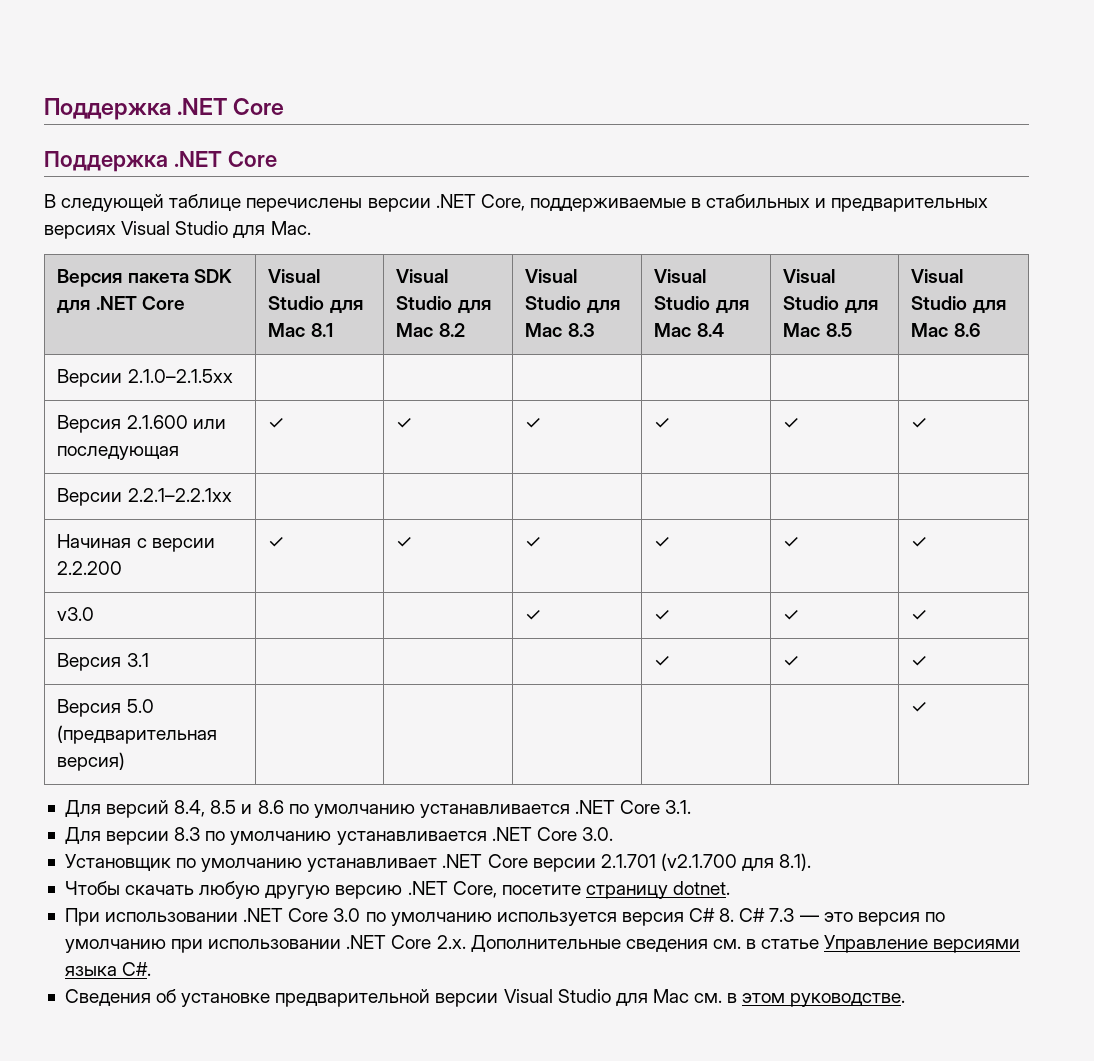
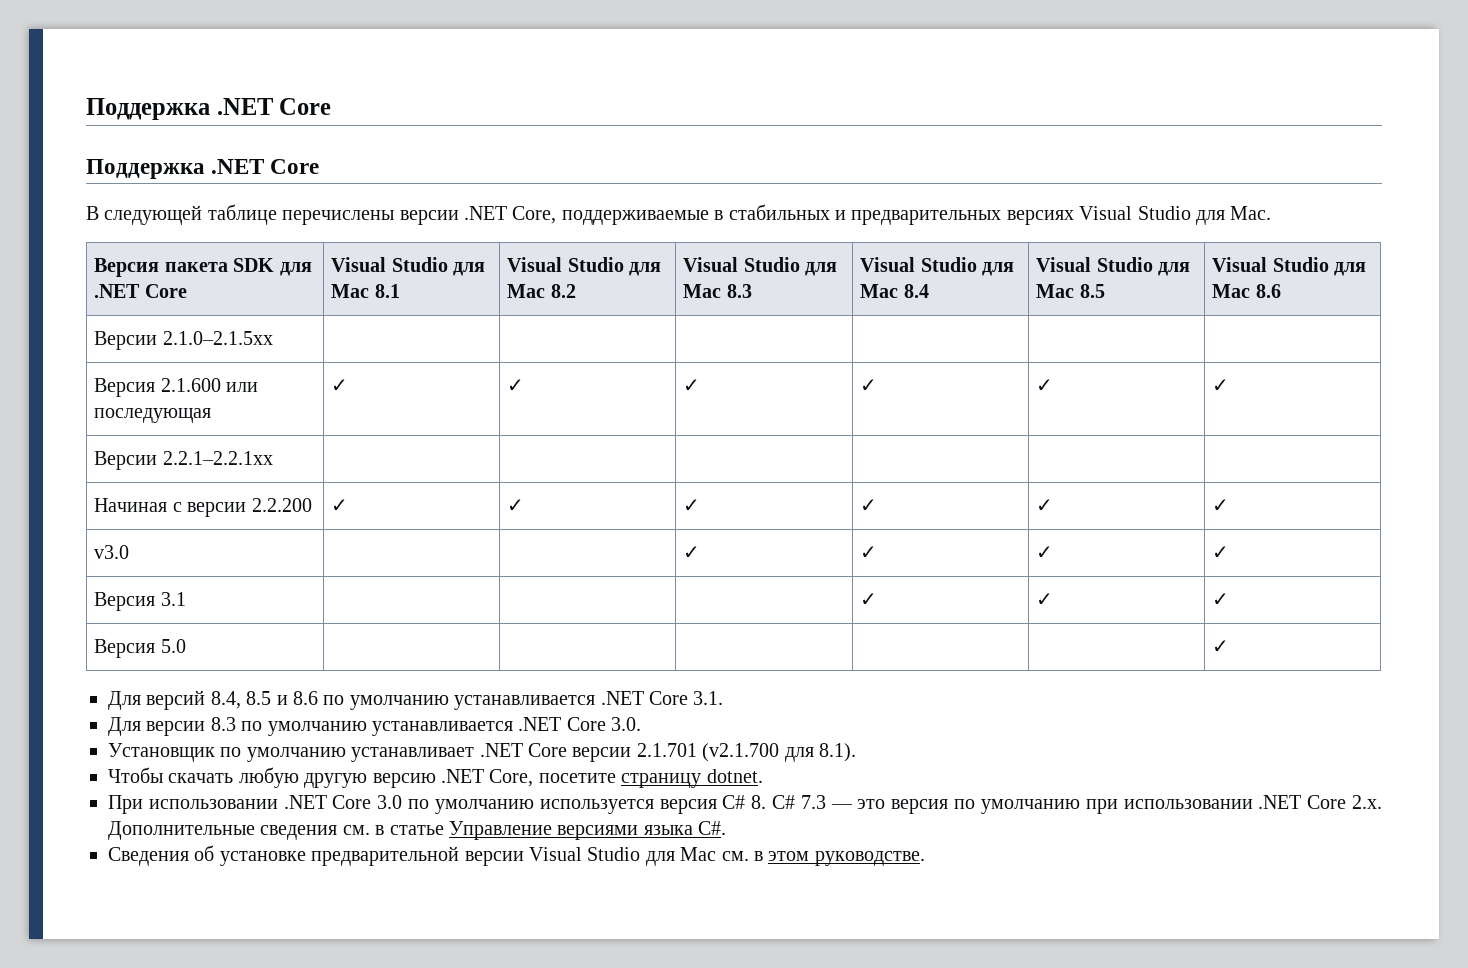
- Версия 5.0 (предварительная версия) | | | | | | ✓
+ Версия 5.0 | | | | | | ✓

